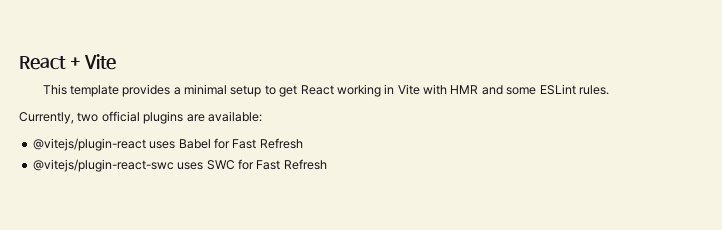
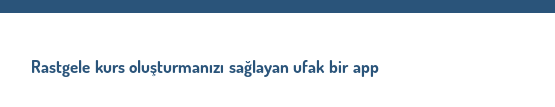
- React + Vite
- This template provides a minimal setup to get React working in Vite with HMR and some ESLint rules.
- Currently, two official plugins are available:
- @vitejs/plugin-react uses Babel for Fast Refresh
- @vitejs/plugin-react-swc uses SWC for Fast Refresh
+ Rastgele kurs oluşturmanızı sağlayan ufak bir app

